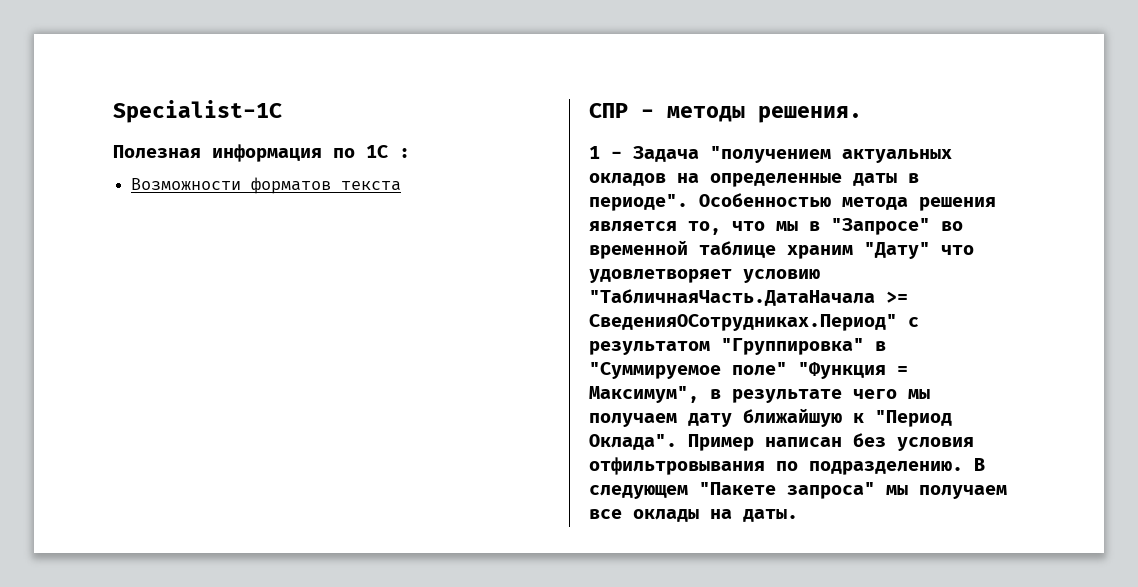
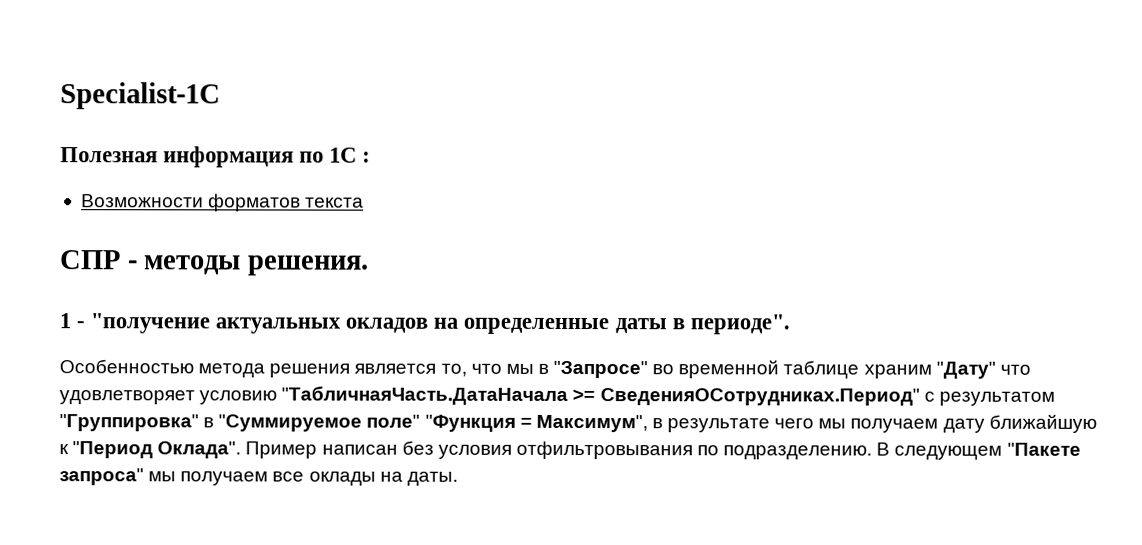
- 1 - Задача "получением актуальных окладов на определенные даты в периоде". Особенностью метода решения является то, что мы в "Запросе" во временной таблице храним "Дату" что удовлетворяет условию "ТабличнаяЧасть.ДатаНачала >= СведенияОСотрудниках.Период" с результатом "Группировка" в "Суммируемое поле" "Функция = Максимум", в результате чего мы получаем дату ближайшую к "Период Оклада".
+ 1 - "получение актуальных окладов на определенные даты в периоде".
+ Особенностью метода решения является то, что мы в "Запросе" во временной таблице храним "Дату" что удовлетворяет условию "ТабличнаяЧасть.ДатаНачала >= СведенияОСотрудниках.Период" с результатом "Группировка" в "Суммируемое поле" "Функция = Максимум", в результате чего мы получаем дату ближайшую к "Период Оклада".

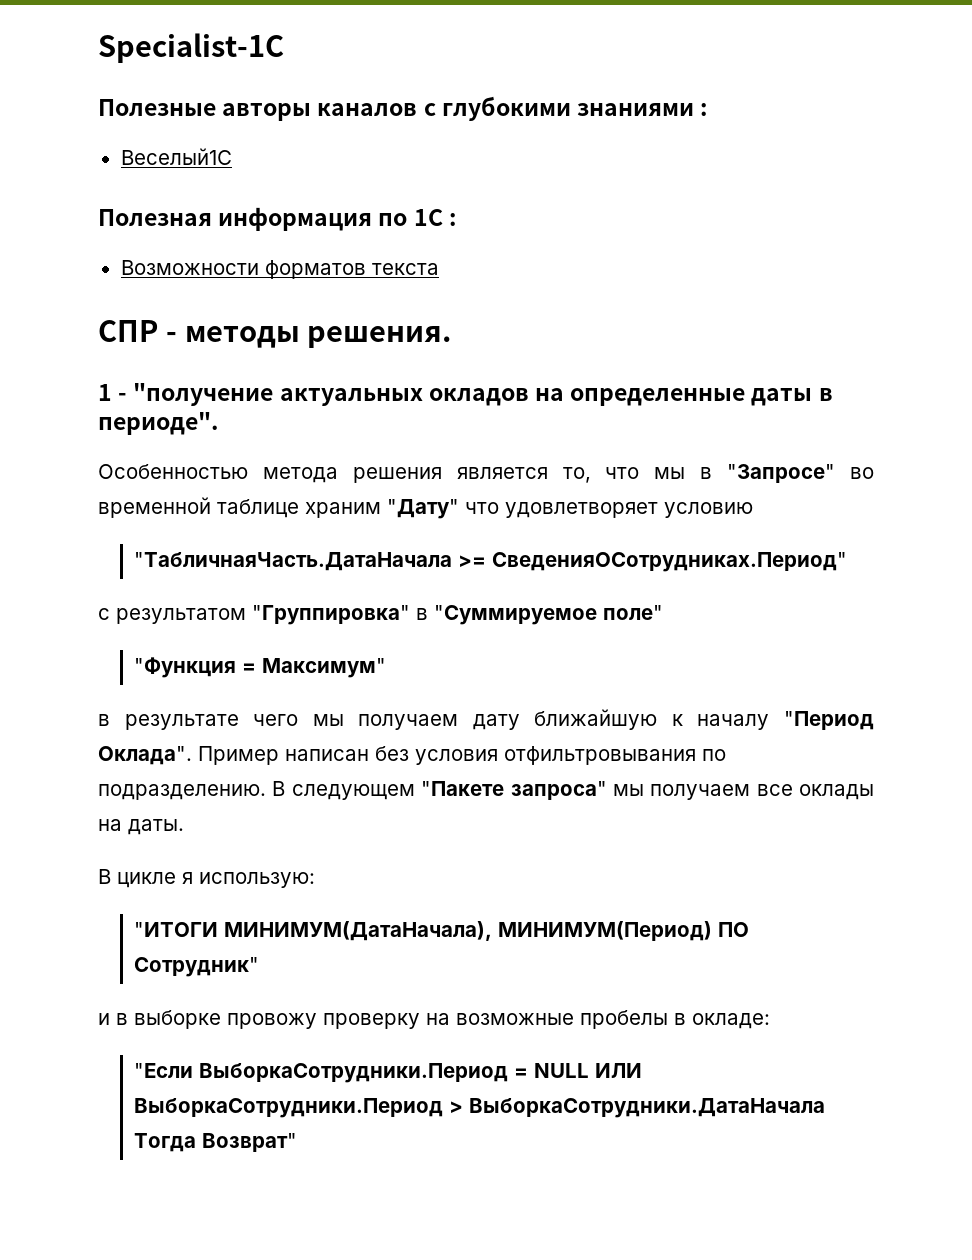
+ Полезные авторы каналов с глубокими знаниями :
+ Веселый1С
- Особенностью метода решения является то, что мы в "Запросе" во временной таблице храним "Дату" что удовлетворяет условию "ТабличнаяЧасть.ДатаНачала >= СведенияОСотрудниках.Период" с результатом "Группировка" в "Суммируемое поле" "Функция = Максимум", в результате чего мы получаем дату ближайшую к "Период Оклада".
+ Особенностью метода решения является то, что мы в "Запросе" во временной таблице храним "Дату" что удовлетворяет условию
+ "ТабличнаяЧасть.ДатаНачала >= СведенияОСотрудниках.Период"
+ с результатом "Группировка" в "Суммируемое поле"
+ "Функция = Максимум"
+ в результате чего мы получаем дату ближайшую к началу "Период Оклада".
+ В цикле я использую:
+ "ИТОГИ МИНИМУМ(ДатаНачала), МИНИМУМ(Период) ПО Сотрудник"
+ и в выборке провожу проверку на возможные пробелы в окладе:
+ "Если ВыборкаСотрудники.Период = NULL ИЛИ ВыборкаСотрудники.Период > ВыборкаСотрудники.ДатаНачала Тогда Возврат"

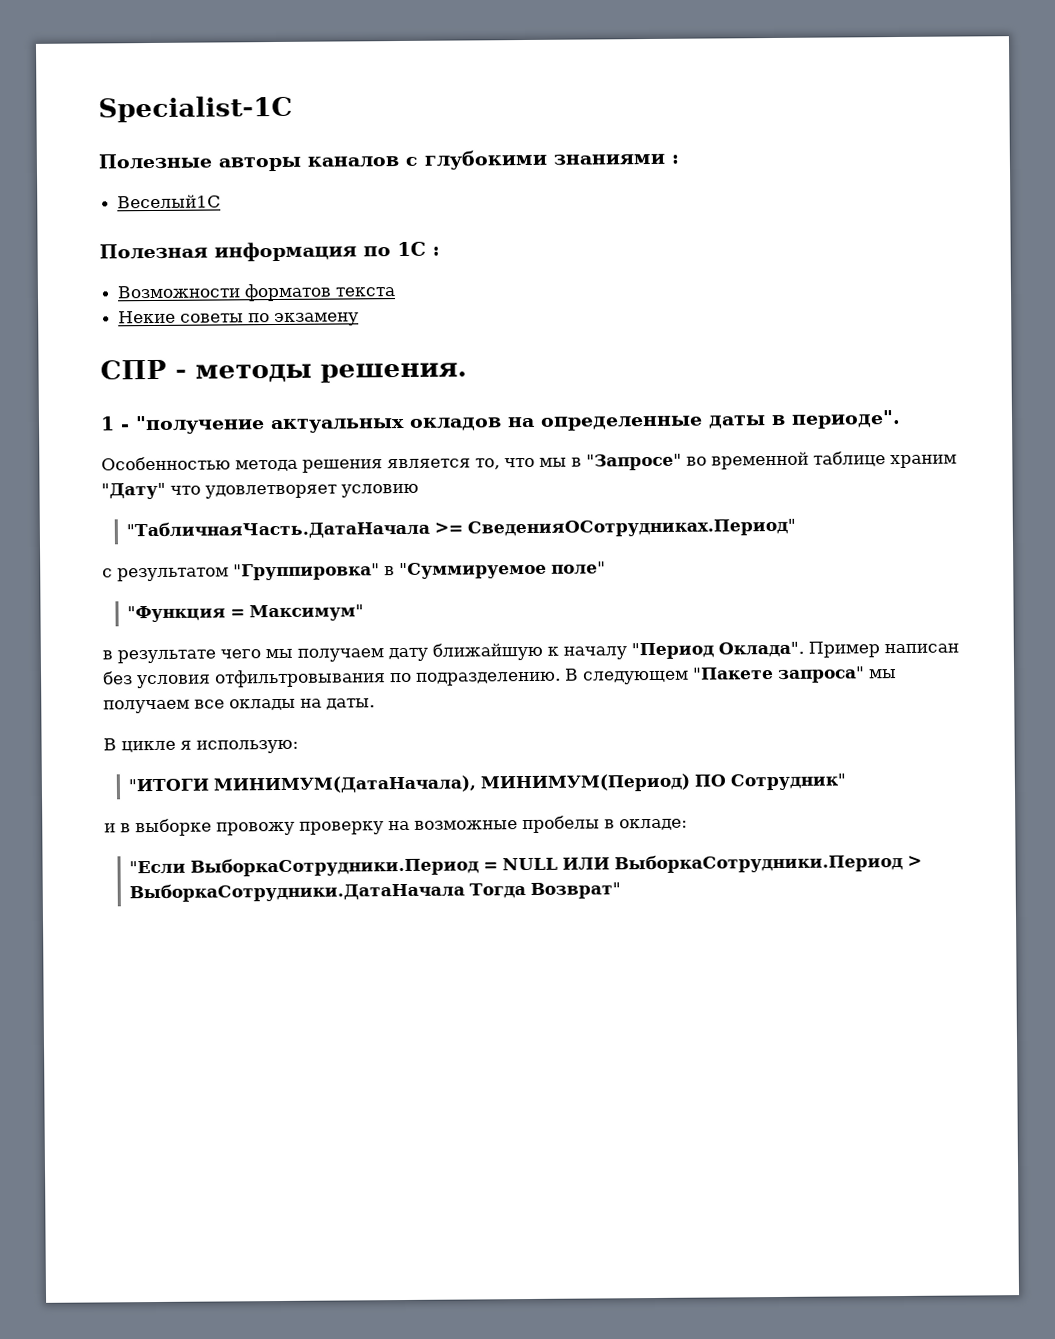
+ Некие советы по экзамену

